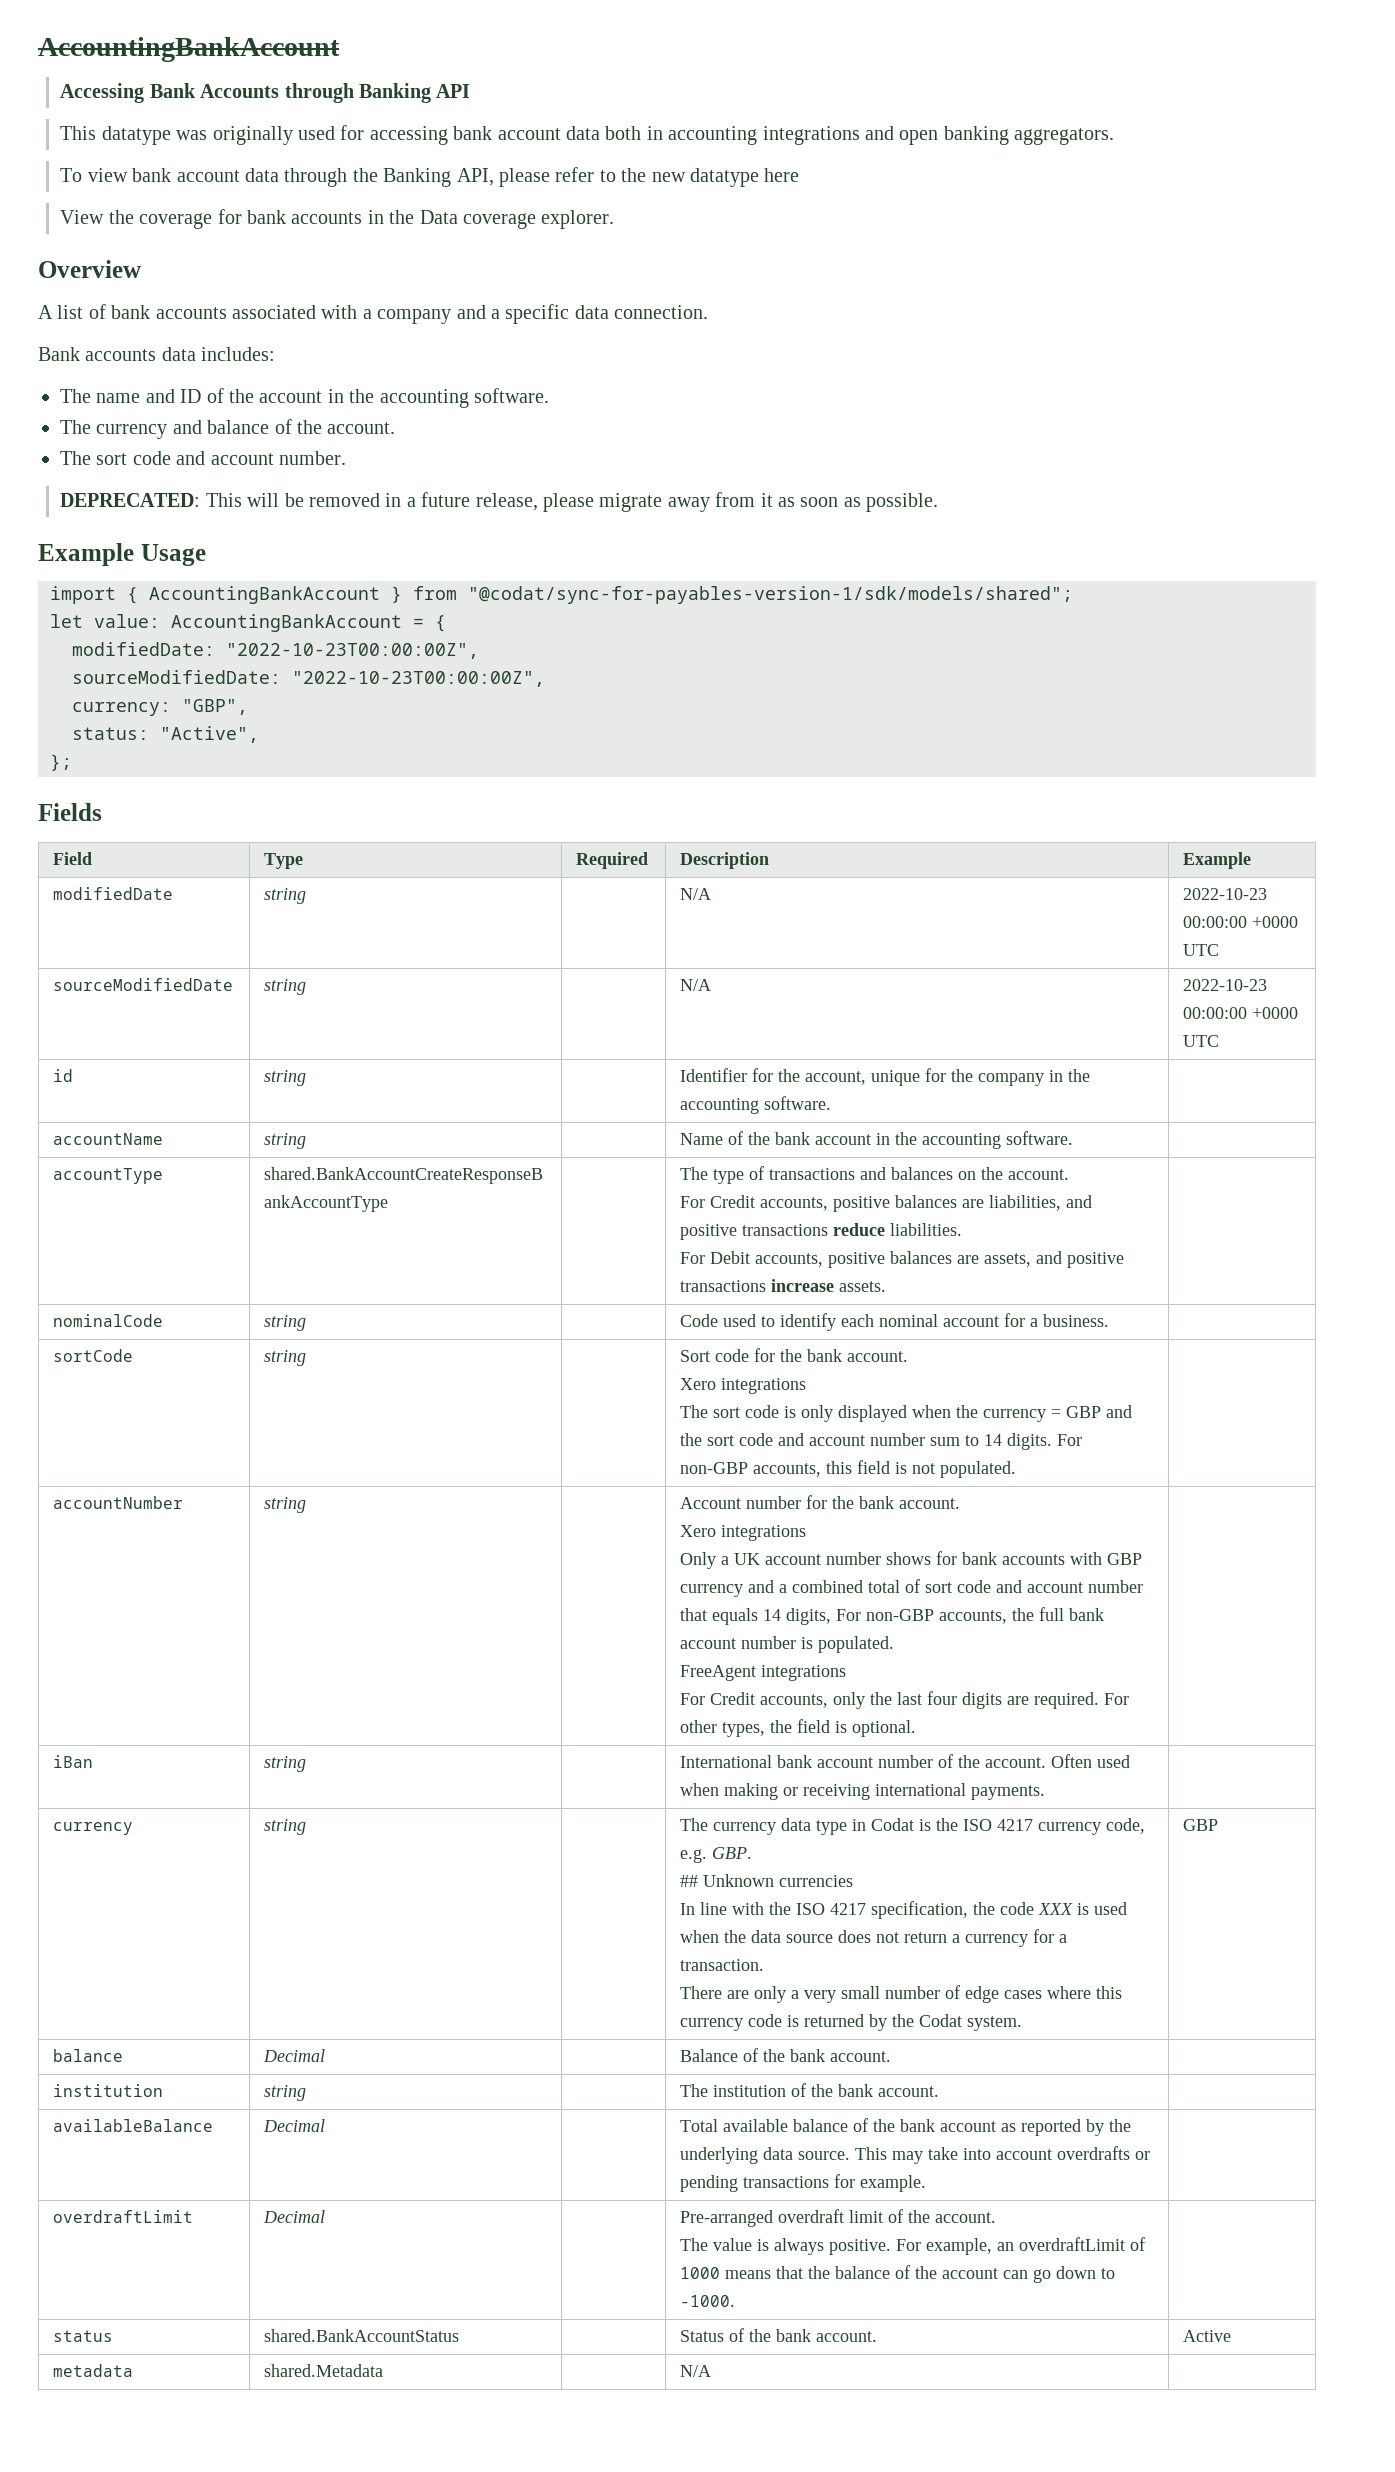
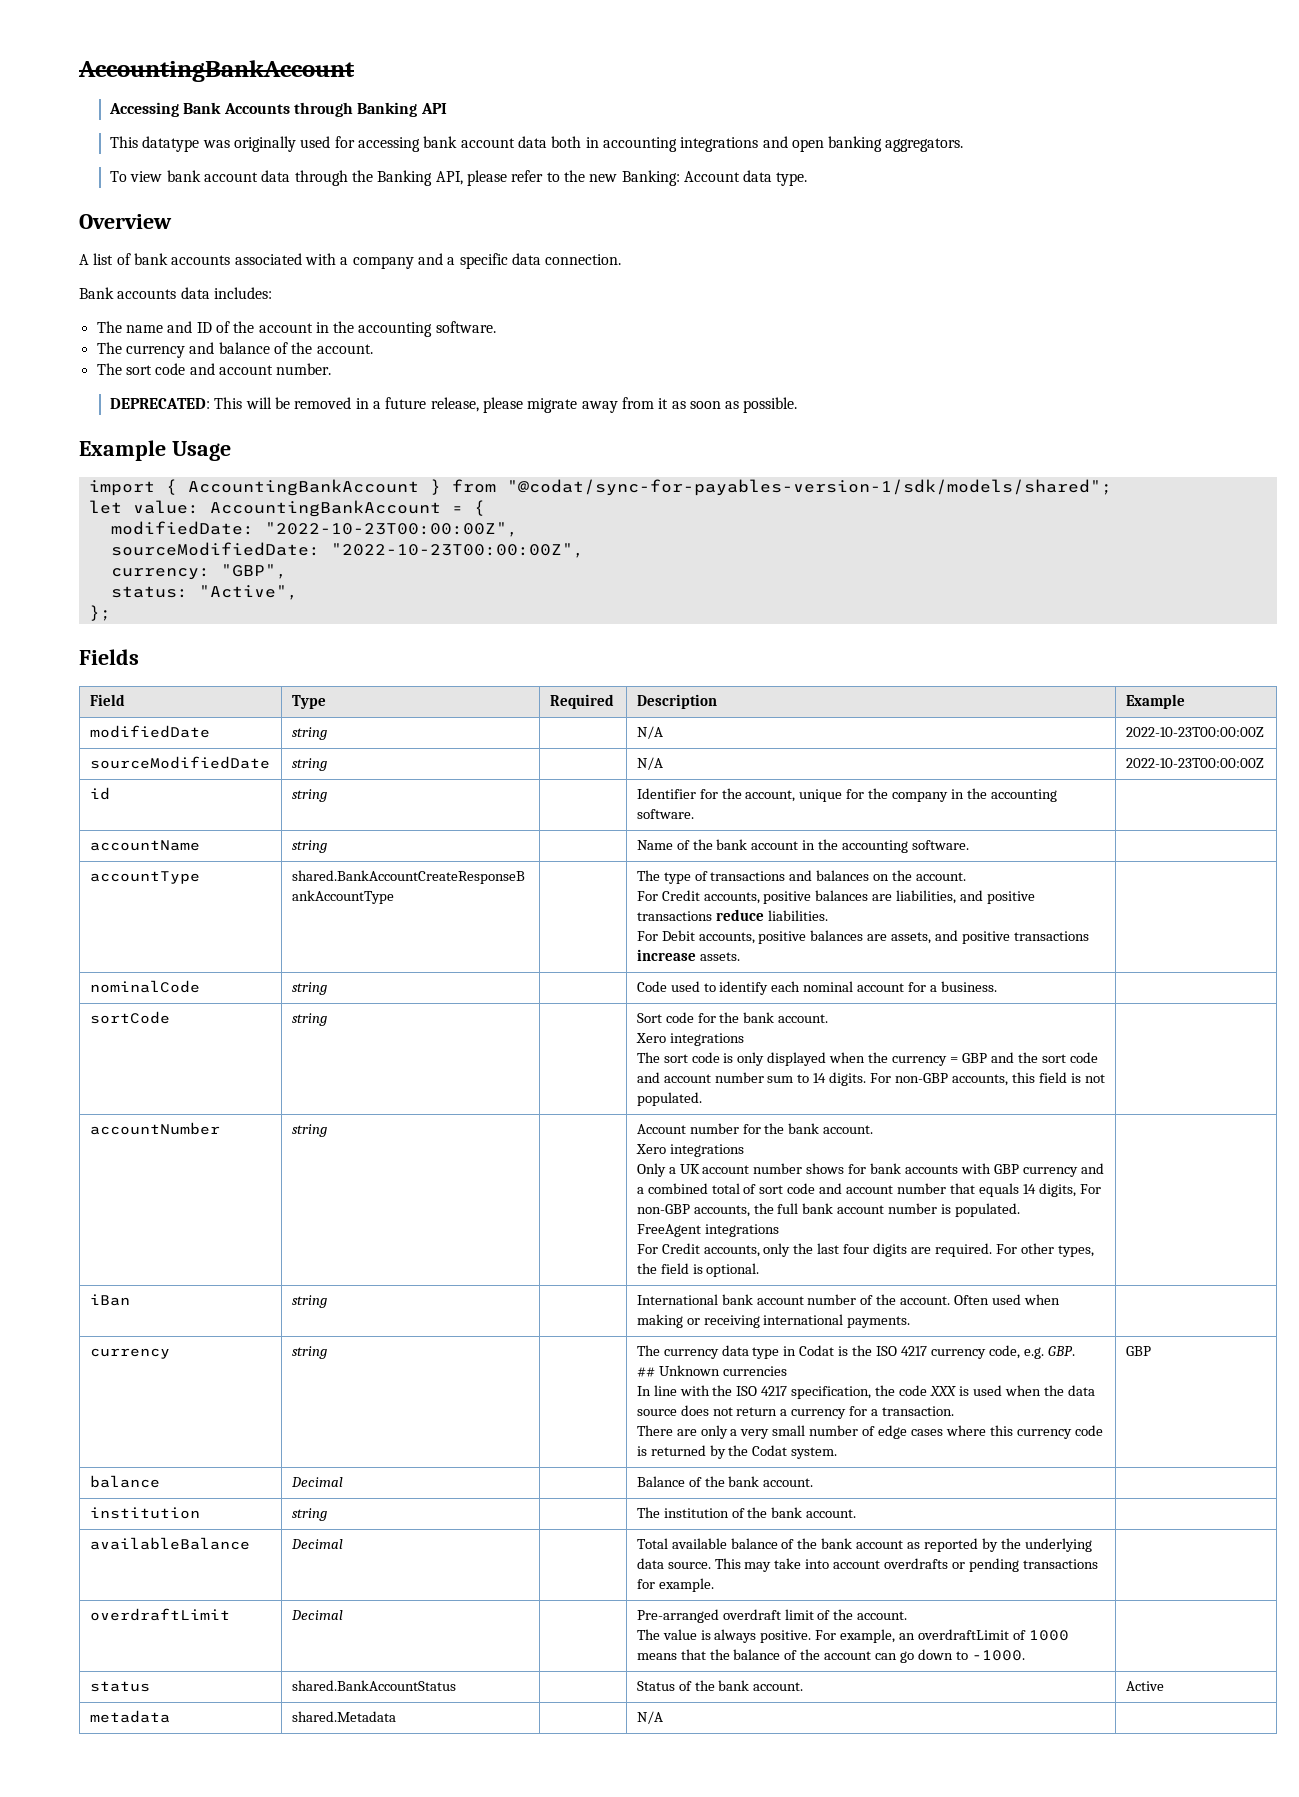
- To view bank account data through the Banking API, please refer to the new datatype here
- View the coverage for bank accounts in the Data coverage explorer.
+ To view bank account data through the Banking API, please refer to the new Banking: Account data type.
- modifiedDate | string | | N/A | 2022-10-23 00:00:00 +0000 UTC
+ modifiedDate | string | | N/A | 2022-10-23T00:00:00Z
- sourceModifiedDate | string | | N/A | 2022-10-23 00:00:00 +0000 UTC
+ sourceModifiedDate | string | | N/A | 2022-10-23T00:00:00Z

